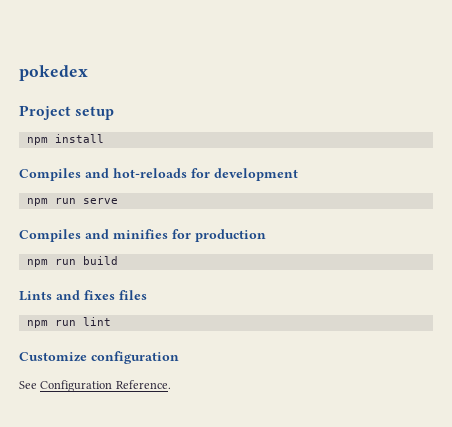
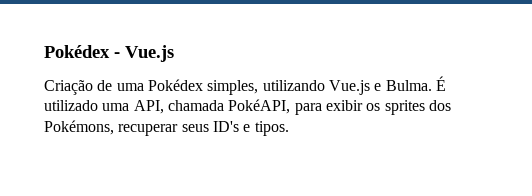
- pokedex
- Project setup
- npm install
- Compiles and hot-reloads for development
- npm run serve
- Compiles and minifies for production
- npm run build
- Lints and fixes files
- npm run lint
- Customize configuration
- See Configuration Reference.
+ Pokédex - Vue.js
+ Criação de uma Pokédex simples, utilizando Vue.js e Bulma. É utilizado uma API, chamada PokéAPI, para exibir os sprites dos Pokémons, recuperar seus ID's e tipos.

